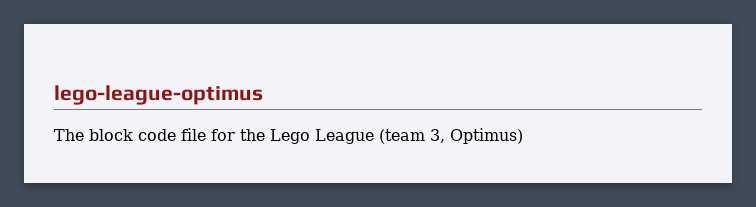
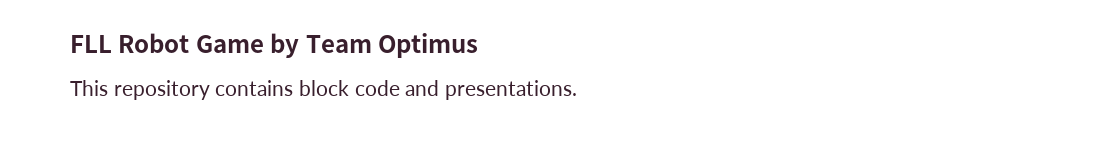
- lego-league-optimus
- The block code file for the Lego League (team 3, Optimus)
+ FLL Robot Game by Team Optimus
+ This repository contains block code and presentations.

